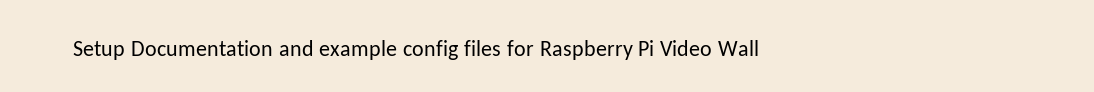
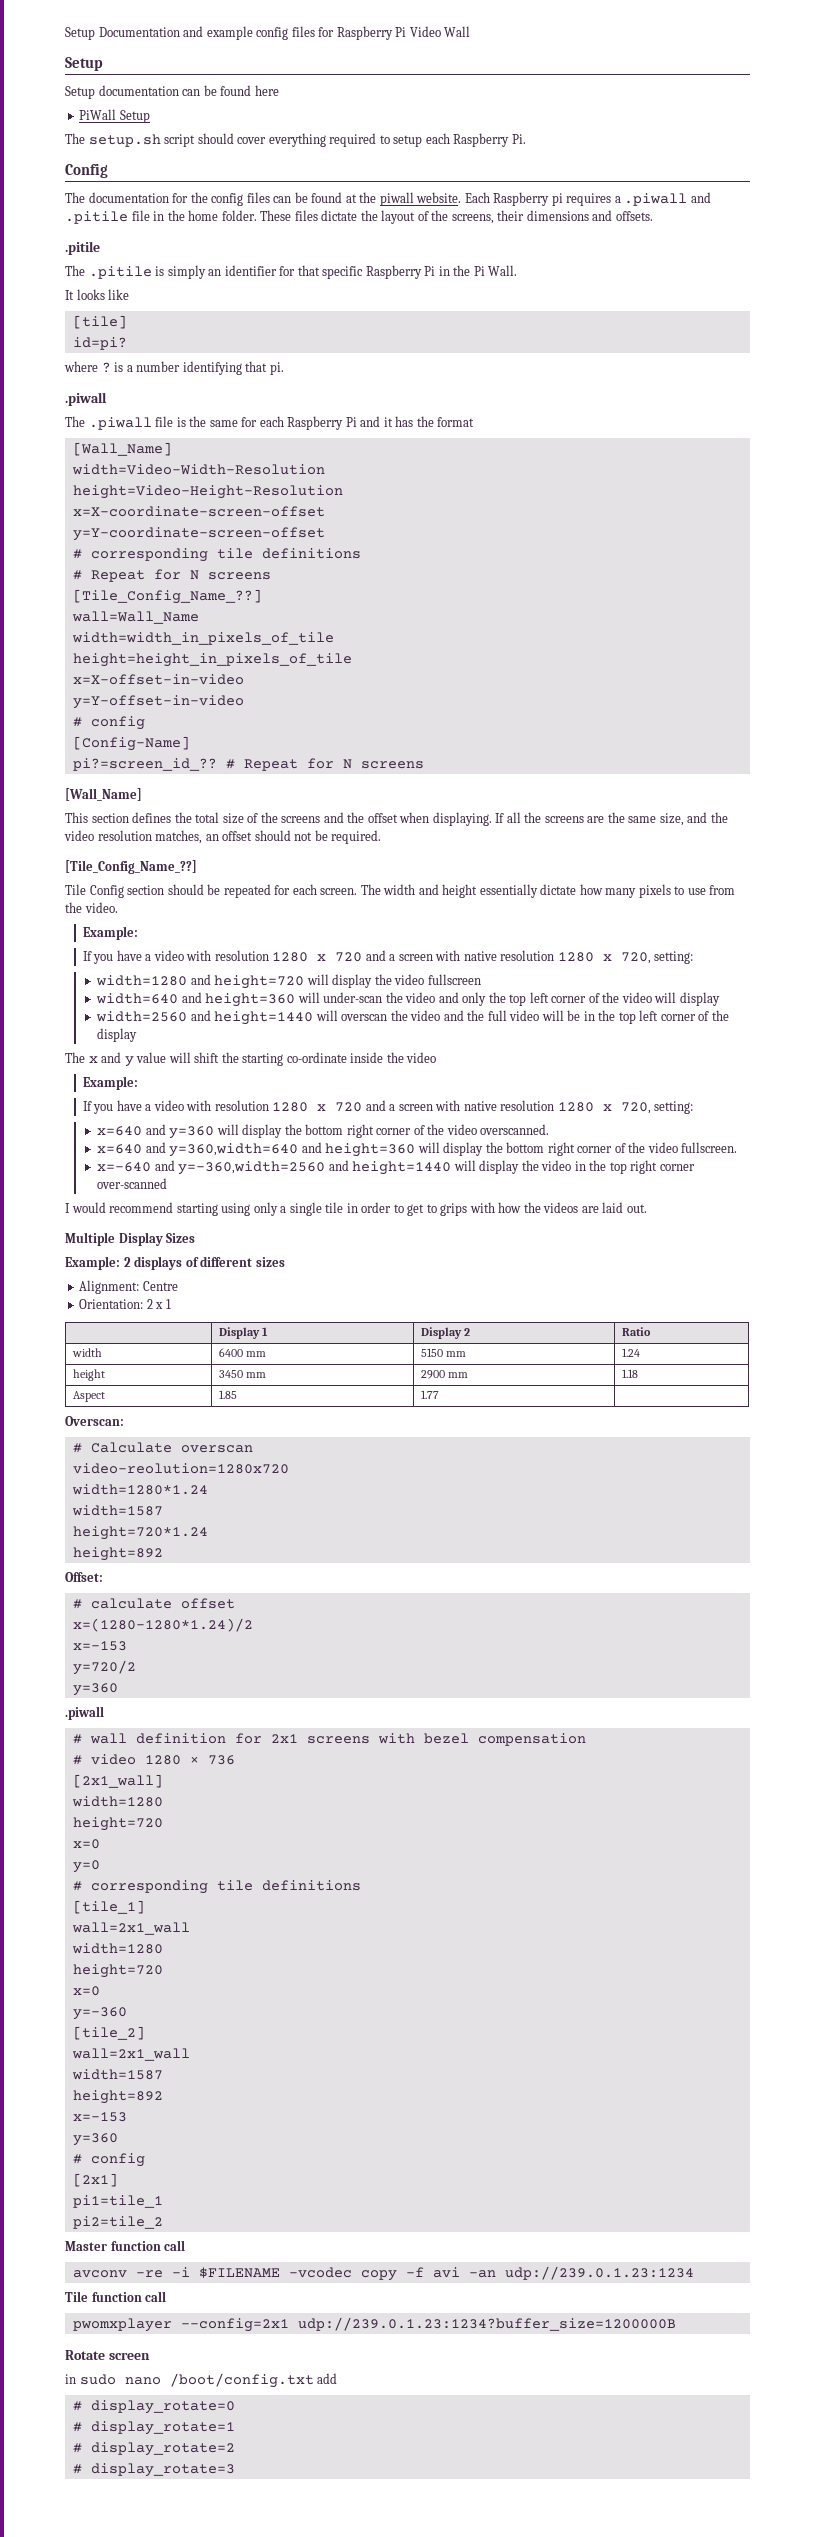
  Setup Documentation and example config files for Raspberry Pi Video Wall
+ Setup
+ Setup documentation can be found here
+ PiWall Setup
+ The setup.sh script should cover everything required to setup each Raspberry Pi.
+ Config
+ The documentation for the config files can be found at the piwall website. Each Raspberry pi requires a .piwall and .pitile file in the home folder. These files dictate the layout of the screens, their dimensions and offsets.
+ .pitile
+ The .pitile is simply an identifier for that specific Raspberry Pi in the Pi Wall.
+ It looks like
+ [tile]
+ id=pi?
+ where ? is a number identifying that pi.
+ .piwall
+ The .piwall file is the same for each Raspberry Pi and it has the format
+ [Wall_Name]
+ width=Video-Width-Resolution
+ height=Video-Height-Resolution
+ x=X-coordinate-screen-offset
+ y=Y-coordinate-screen-offset
+ # corresponding tile definitions
+ # Repeat for N screens
+ [Tile_Config_Name_??]
+ wall=Wall_Name
+ width=width_in_pixels_of_tile
+ height=height_in_pixels_of_tile
+ x=X-offset-in-video
+ y=Y-offset-in-video
+ # config
+ [Config-Name]
+ pi?=screen_id_?? # Repeat for N screens
+ [Wall_Name]
+ This section defines the total size of the screens and the offset when displaying. If all the screens are the same size, and the video resolution matches, an offset should not be required.
+ [Tile_Config_Name_??]
+ Tile Config section should be repeated for each screen. The width and height essentially dictate how many pixels to use from the video.
+ Example:
+ If you have a video with resolution 1280 x 720 and a screen with native resolution 1280 x 720, setting:
+ width=1280 and height=720 will display the video fullscreen
+ width=640 and height=360 will under-scan the video and only the top left corner of the video will display
+ width=2560 and height=1440 will overscan the video and the full video will be in the top left corner of the display
+ The x and y value will shift the starting co-ordinate inside the video
+ Example:
+ If you have a video with resolution 1280 x 720 and a screen with native resolution 1280 x 720, setting:
+ x=640 and y=360 will display the bottom right corner of the video overscanned.
+ x=640 and y=360,width=640 and height=360 will display the bottom right corner of the video fullscreen.
+ x=-640 and y=-360,width=2560 and height=1440 will display the video in the top right corner over-scanned
+ I would recommend starting using only a single tile in order to get to grips with how the videos are laid out.
+ Multiple Display Sizes
+ Example: 2 displays of different sizes
+ Alignment: Centre
+ Orientation: 2 x 1
+ | Display 1 | Display 2 | Ratio
+ width | 6400 mm | 5150 mm | 1.24
+ height | 3450 mm | 2900 mm | 1.18
+ Aspect | 1.85 | 1.77 |
+ Overscan:
+ # Calculate overscan
+ video-reolution=1280x720
+ width=1280*1.24
+ width=1587
+ height=720*1.24
+ height=892
+ Offset:
+ # calculate offset
+ x=(1280-1280*1.24)/2
+ x=-153
+ y=720/2
+ y=360
+ .piwall
+ # wall definition for 2x1 screens with bezel compensation
+ # video 1280 × 736
+ [2x1_wall]
+ width=1280
+ height=720
+ x=0
+ y=0
+ # corresponding tile definitions
+ [tile_1]
+ wall=2x1_wall
+ width=1280
+ height=720
+ x=0
+ y=-360
+ [tile_2]
+ wall=2x1_wall
+ width=1587
+ height=892
+ x=-153
+ y=360
+ # config
+ [2x1]
+ pi1=tile_1
+ pi2=tile_2
+ Master function call
+ avconv -re -i $FILENAME -vcodec copy -f avi -an udp://239.0.1.23:1234
+ Tile function call
+ pwomxplayer --config=2x1 udp://239.0.1.23:1234?buffer_size=1200000B
+ Rotate screen
+ in sudo nano /boot/config.txt add
+ # display_rotate=0
+ # display_rotate=1
+ # display_rotate=2
+ # display_rotate=3

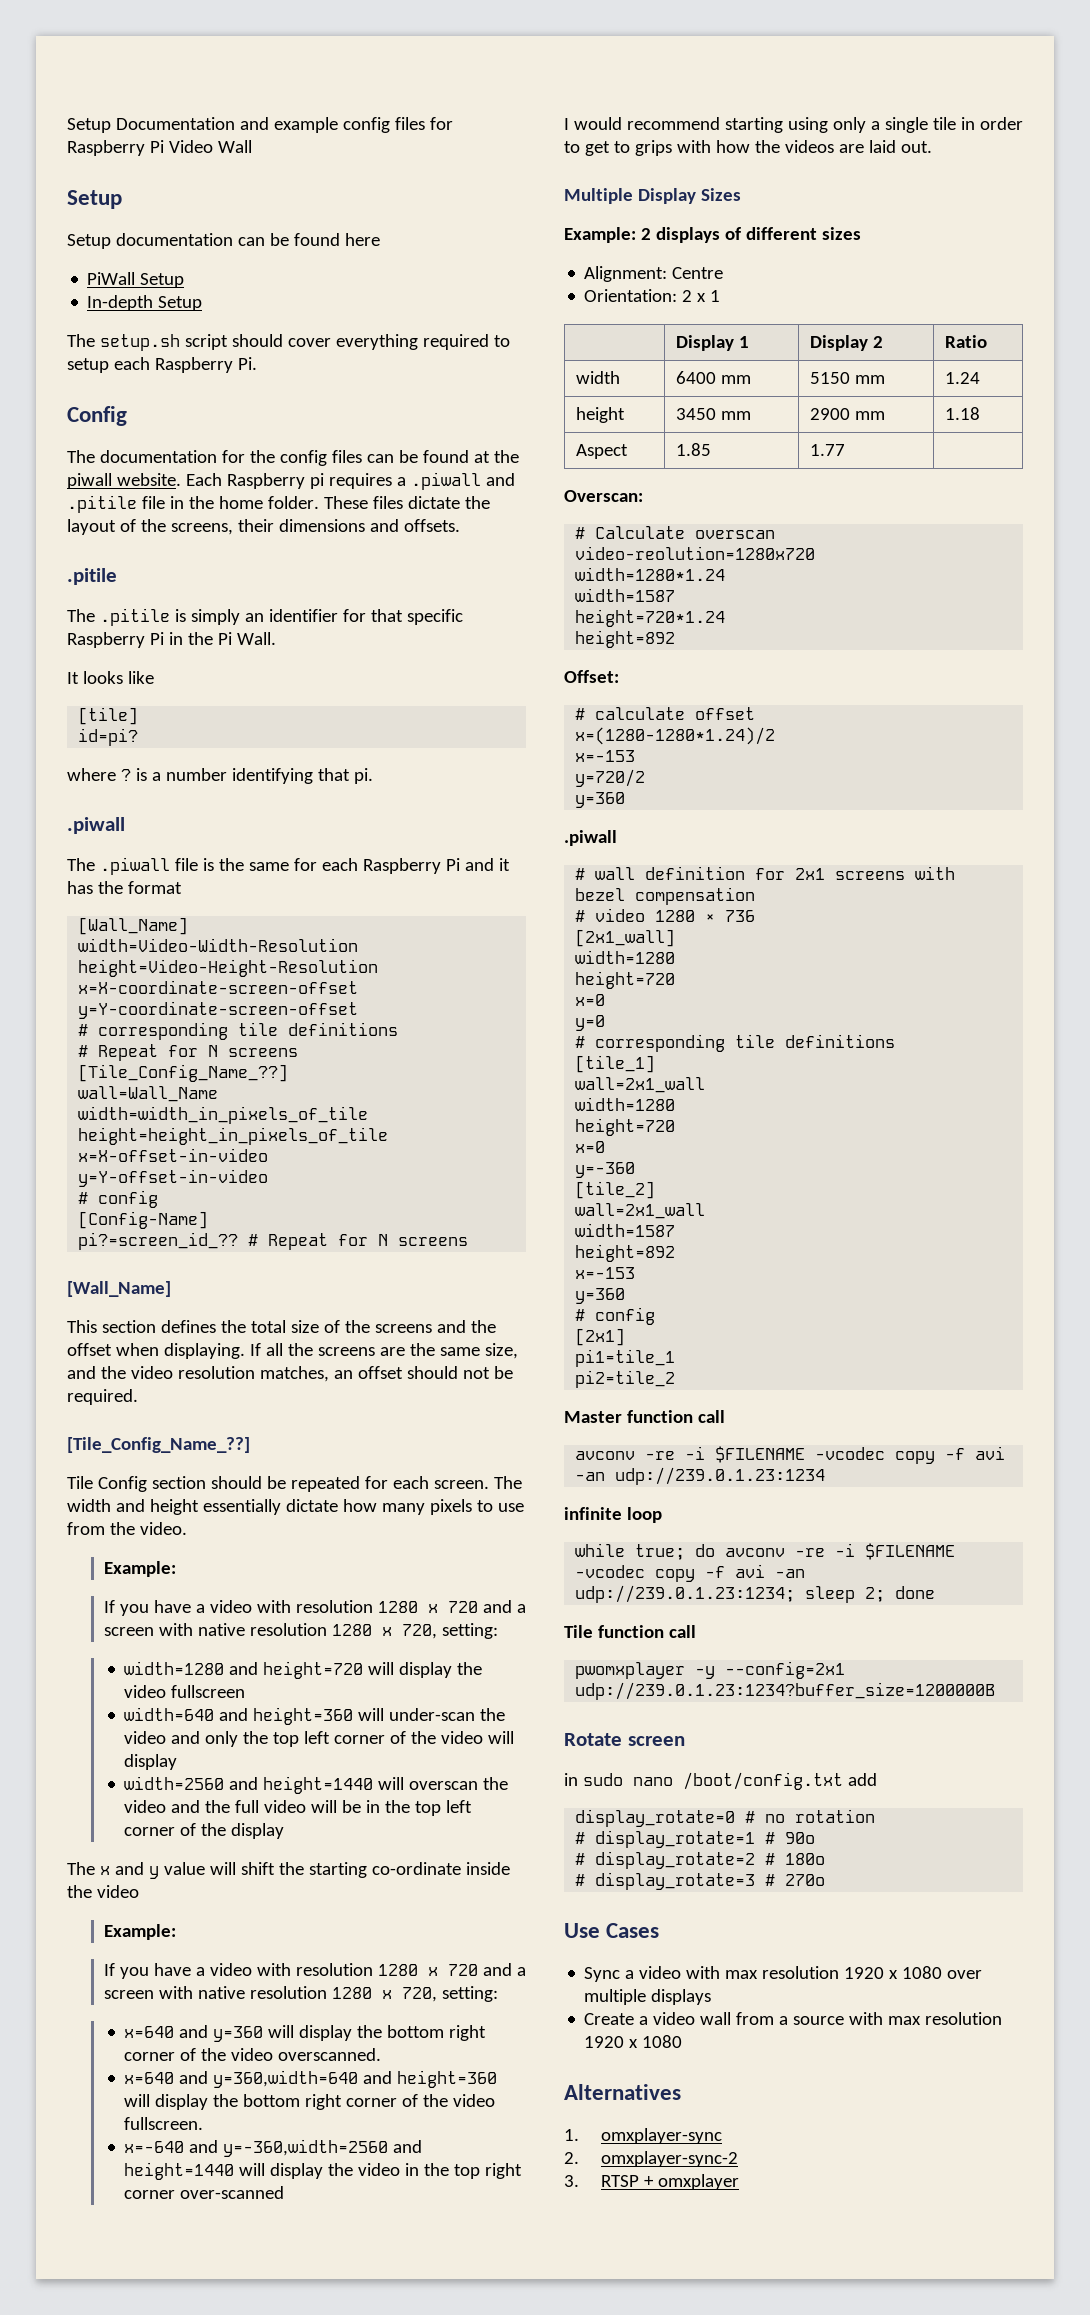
+ In-depth Setup
+ infinite loop
+ while true; do avconv -re -i $FILENAME -vcodec copy -f avi -an udp://239.0.1.23:1234; sleep 2; done
- pwomxplayer --config=2x1 udp://239.0.1.23:1234?buffer_size=1200000B
+ pwomxplayer -y --config=2x1 udp://239.0.1.23:1234?buffer_size=1200000B
- # display_rotate=0
+ display_rotate=0 # no rotation
- # display_rotate=1
+ # display_rotate=1 # 90º
- # display_rotate=2
+ # display_rotate=2 # 180º
- # display_rotate=3
+ # display_rotate=3 # 270º
+ Use Cases
+ Sync a video with max resolution 1920 x 1080 over multiple displays
+ Create a video wall from a source with max resolution 1920 x 1080
+ Alternatives
+ 1. omxplayer-sync
+ 2. omxplayer-sync-2
+ 3. RTSP + omxplayer

